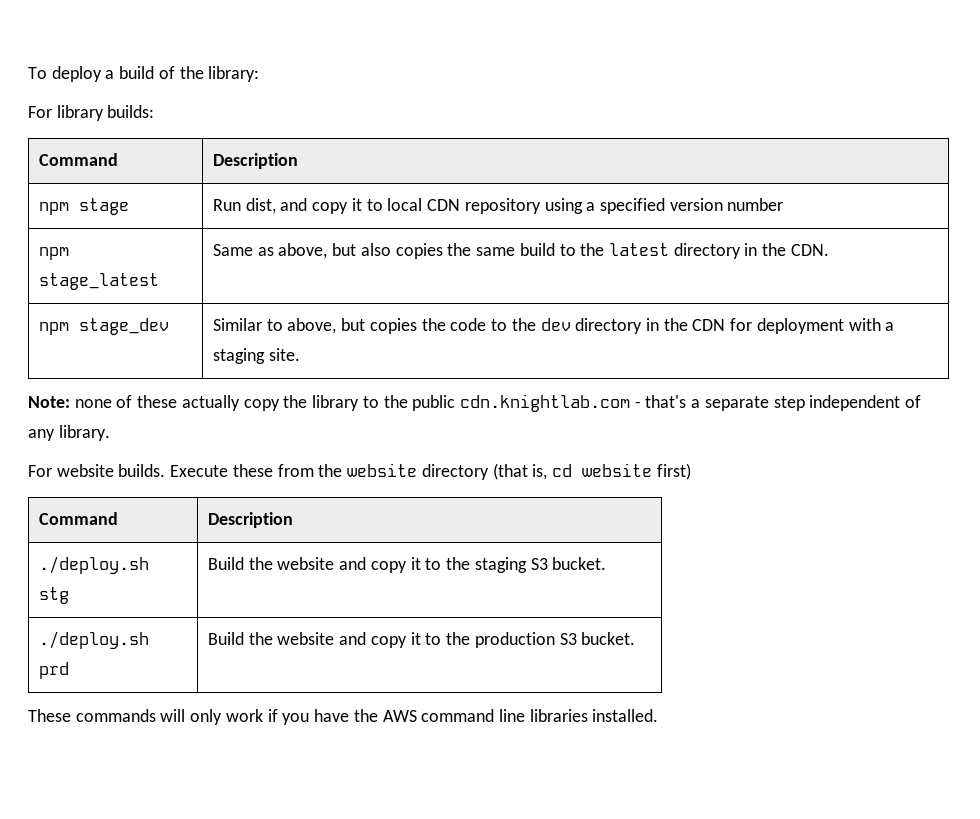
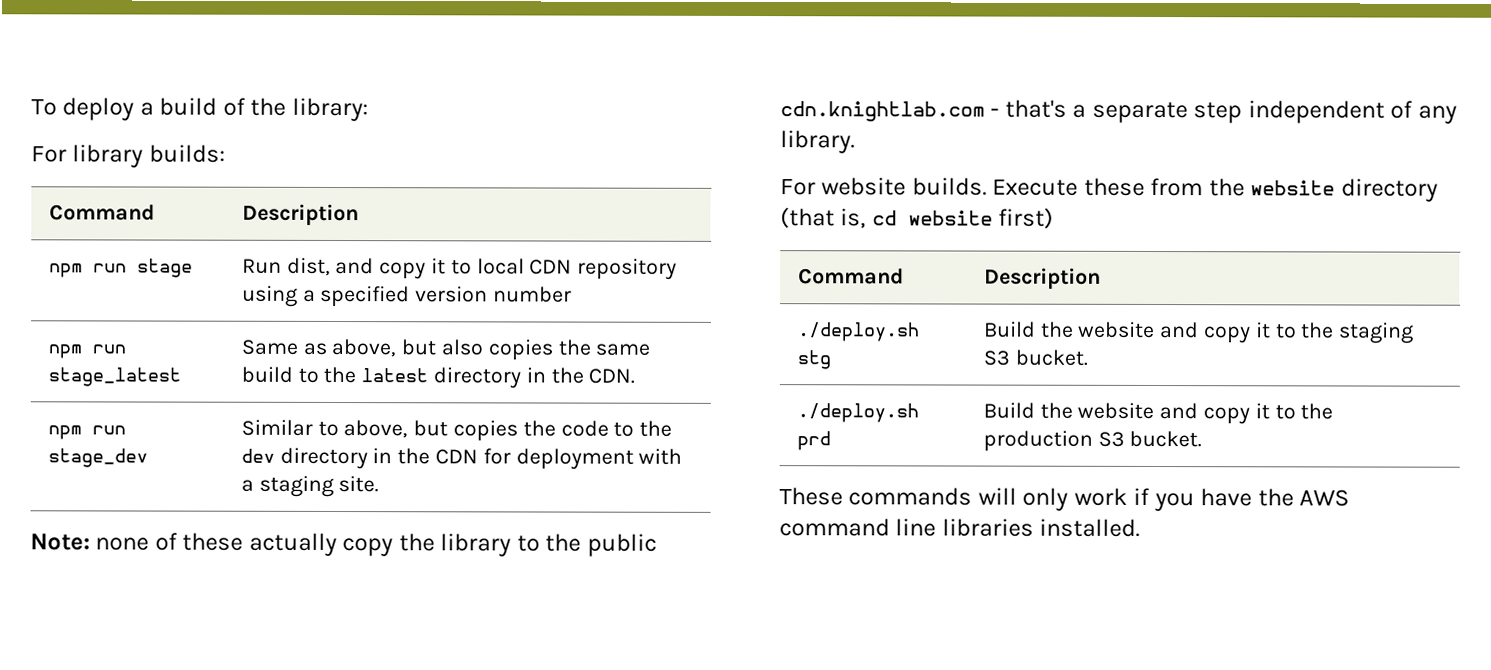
- npm stage | Run dist, and copy it to local CDN repository using a specified version number
+ npm run stage | Run dist, and copy it to local CDN repository using a specified version number
- npm stage_latest | Same as above, but also copies the same build to the latest directory in the CDN.
+ npm run stage_latest | Same as above, but also copies the same build to the latest directory in the CDN.
- npm stage_dev | Similar to above, but copies the code to the dev directory in the CDN for deployment with a staging site.
+ npm run stage_dev | Similar to above, but copies the code to the dev directory in the CDN for deployment with a staging site.

